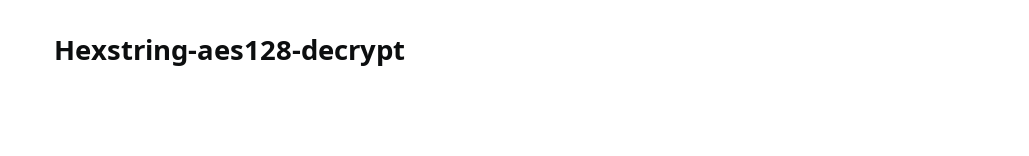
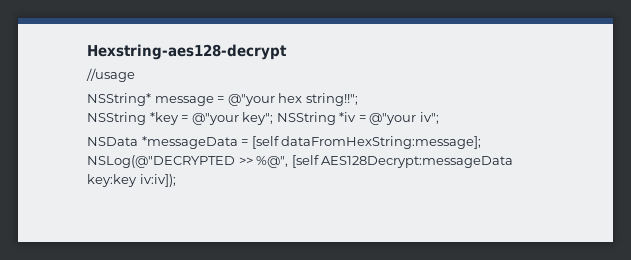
+ //usage
+ NSString* message = @"your hex string!!";
+ NSString *key = @"your key"; NSString *iv = @"your iv";
+ NSData *messageData = [self dataFromHexString:message]; NSLog(@"DECRYPTED >> %@", [self AES128Decrypt:messageData key:key iv:iv]);

